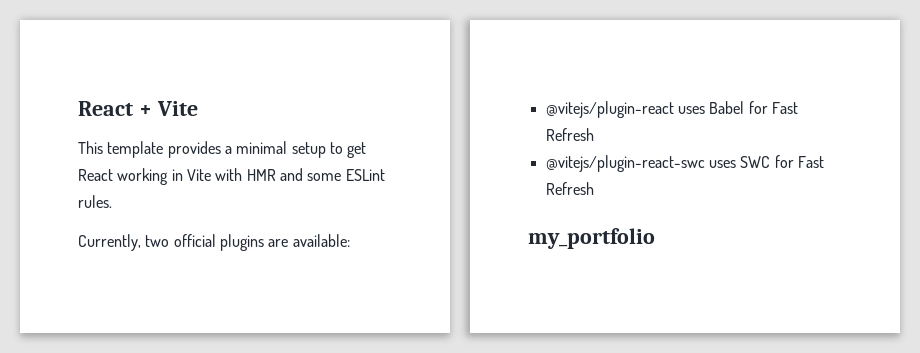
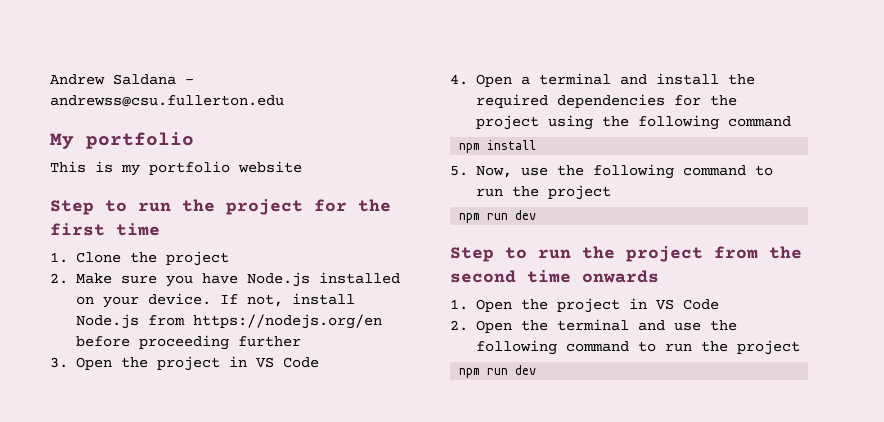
- React + Vite
- This template provides a minimal setup to get React working in Vite with HMR and some ESLint rules.
- Currently, two official plugins are available:
- @vitejs/plugin-react uses Babel for Fast Refresh
- @vitejs/plugin-react-swc uses SWC for Fast Refresh
- my_portfolio
+ Andrew Saldana - andrewss@csu.fullerton.edu
+ My portfolio
+ This is my portfolio website
+ Step to run the project for the first time
+ 1. Clone the project
+ 2. Make sure you have Node.js installed on your device. If not, install Node.js from https://nodejs.org/en before proceeding further
+ 3. Open the project in VS Code
+ 4. Open a terminal and install the required dependencies for the project using the following command
+ npm install
+ 5. Now, use the following command to run the project
+ npm run dev
+ Step to run the project from the second time onwards
+ 1. Open the project in VS Code
+ 2. Open the terminal and use the following command to run the project
+ npm run dev

